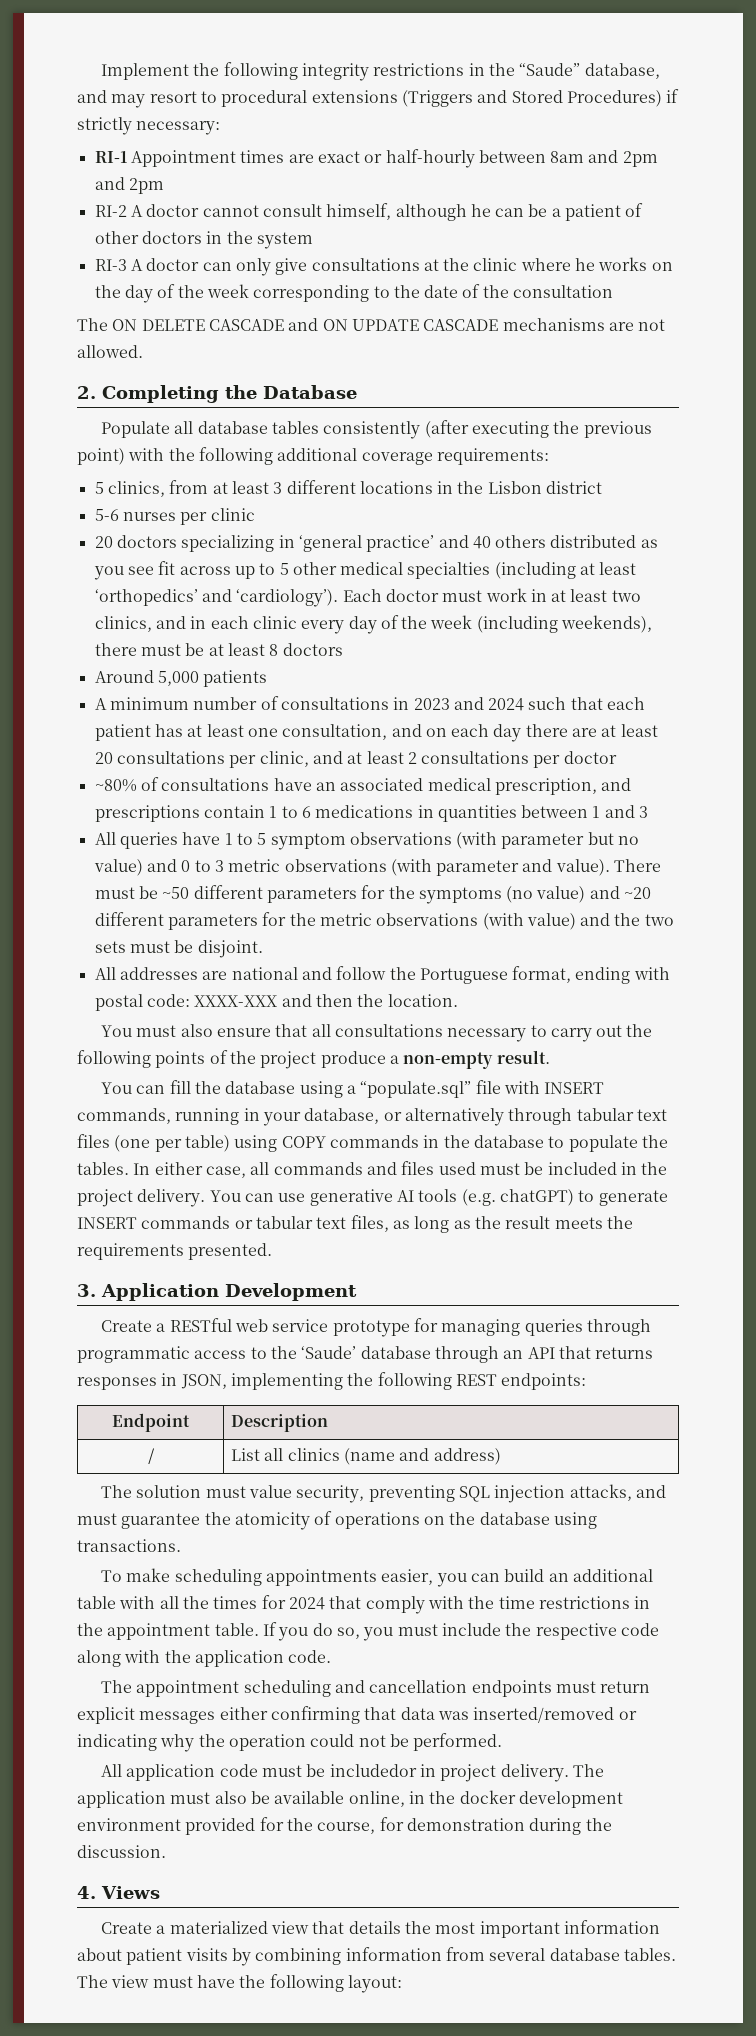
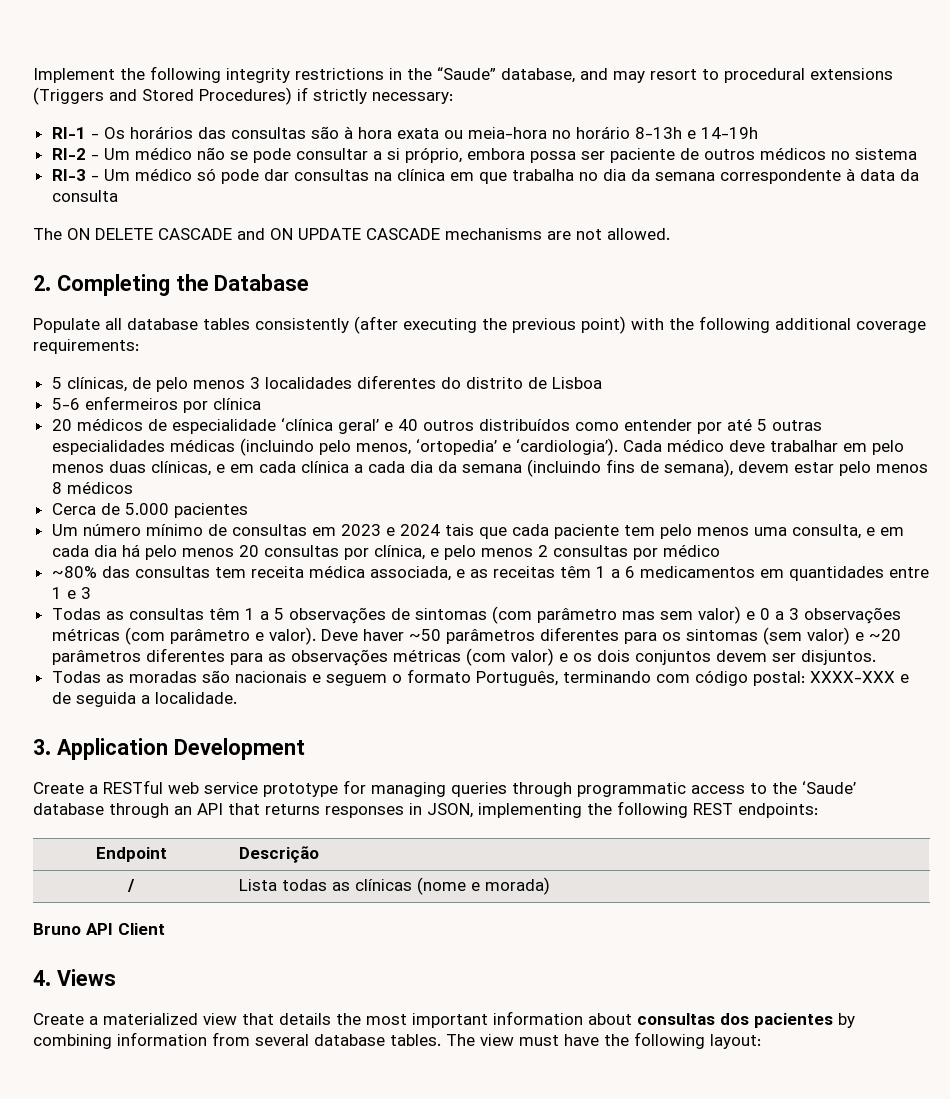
- RI-1 Appointment times are exact or half-hourly between 8am and 2pm and 2pm
- RI-2 A doctor cannot consult himself, although he can be a patient of other doctors in the system
- RI-3 A doctor can only give consultations at the clinic where he works on the day of the week corresponding to the date of the consultation
+ RI-1 - Os horários das consultas são à hora exata ou meia-hora no horário 8-13h e 14-19h
+ RI-2 - Um médico não se pode consultar a si próprio, embora possa ser paciente de outros médicos no sistema
+ RI-3 - Um médico só pode dar consultas na clínica em que trabalha no dia da semana correspondente à data da consulta
- 5 clinics, from at least 3 different locations in the Lisbon district
- 5-6 nurses per clinic
- 20 doctors specializing in ‘general practice’ and 40 others distributed as you see fit across up to 5 other medical specialties (including at least ‘orthopedics’ and ‘cardiology’). Each doctor must work in at least two clinics, and in each clinic every day of the week (including weekends), there must be at least 8 doctors
- Around 5,000 patients
- A minimum number of consultations in 2023 and 2024 such that each patient has at least one consultation, and on each day there are at least 20 consultations per clinic, and at least 2 consultations per doctor
- ~80% of consultations have an associated medical prescription, and prescriptions contain 1 to 6 medications in quantities between 1 and 3
- All queries have 1 to 5 symptom observations (with parameter but no value) and 0 to 3 metric observations (with parameter and value). There must be ~50 different parameters for the symptoms (no value) and ~20 different parameters for the metric observations (with value) and the two sets must be disjoint.
- All addresses are national and follow the Portuguese format, ending with postal code: XXXX-XXX and then the location.
- You must also ensure that all consultations necessary to carry out the following points of the project produce a non-empty result.
- You can fill the database using a “populate.sql” file with INSERT commands, running in your database, or alternatively through tabular text files (one per table) using COPY commands in the database to populate the tables. In either case, all commands and files used must be included in the project delivery. You can use generative AI tools (e.g. chatGPT) to generate INSERT commands or tabular text files, as long as the result meets the requirements presented.
+ 5 clínicas, de pelo menos 3 localidades diferentes do distrito de Lisboa
+ 5-6 enfermeiros por clínica
+ 20 médicos de especialidade ‘clínica geral’ e 40 outros distribuídos como entender por até 5 outras especialidades médicas (incluindo pelo menos, ‘ortopedia’ e ‘cardiologia’). Cada médico deve trabalhar em pelo menos duas clínicas, e em cada clínica a cada dia da semana (incluindo fins de semana), devem estar pelo menos 8 médicos
+ Cerca de 5.000 pacientes
+ Um número mínimo de consultas em 2023 e 2024 tais que cada paciente tem pelo menos uma consulta, e em cada dia há pelo menos 20 consultas por clínica, e pelo menos 2 consultas por médico
+ ~80% das consultas tem receita médica associada, e as receitas têm 1 a 6 medicamentos em quantidades entre 1 e 3
+ Todas as consultas têm 1 a 5 observações de sintomas (com parâmetro mas sem valor) e 0 a 3 observações métricas (com parâmetro e valor). Deve haver ~50 parâmetros diferentes para os sintomas (sem valor) e ~20 parâmetros diferentes para as observações métricas (com valor) e os dois conjuntos devem ser disjuntos.
+ Todas as moradas são nacionais e seguem o formato Português, terminando com código postal: XXXX-XXX e de seguida a localidade.
- Endpoint | Description
+ Endpoint | Descrição
- / | List all clinics (name and address)
- The solution must value security, preventing SQL injection attacks, and must guarantee the atomicity of operations on the database using transactions.
- To make scheduling appointments easier, you can build an additional table with all the times for 2024 that comply with the time restrictions in the appointment table. If you do so, you must include the respective code along with the application code.
- The appointment scheduling and cancellation endpoints must return explicit messages either confirming that data was inserted/removed or indicating why the operation could not be performed.
- All application code must be includedor in project delivery. The application must also be available online, in the docker development environment provided for the course, for demonstration during the discussion.
+ / | Lista todas as clínicas (nome e morada)
+ Bruno API Client
- Create a materialized view that details the most important information about patient visits by combining information from several database tables.
+ Create a materialized view that details the most important information about consultas dos pacientes by combining information from several database tables.

